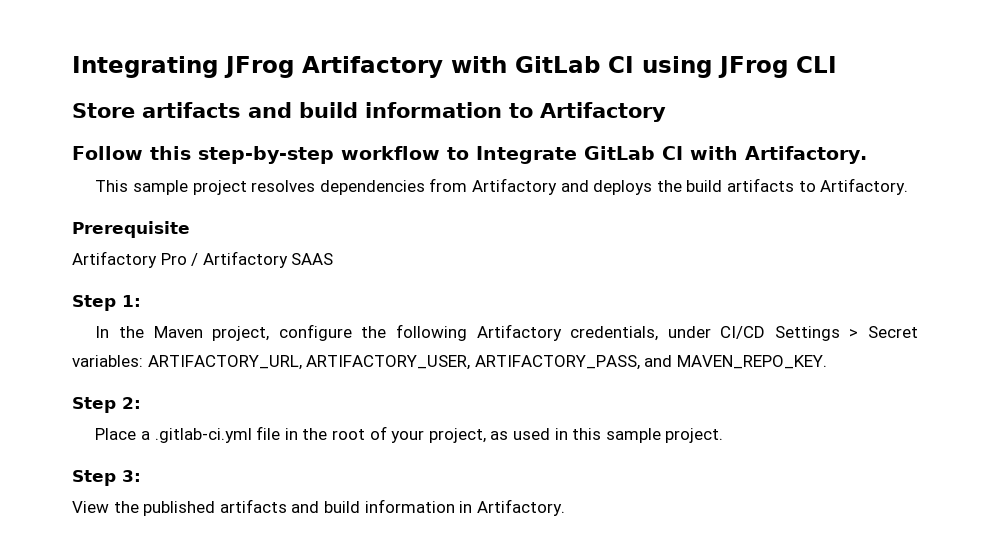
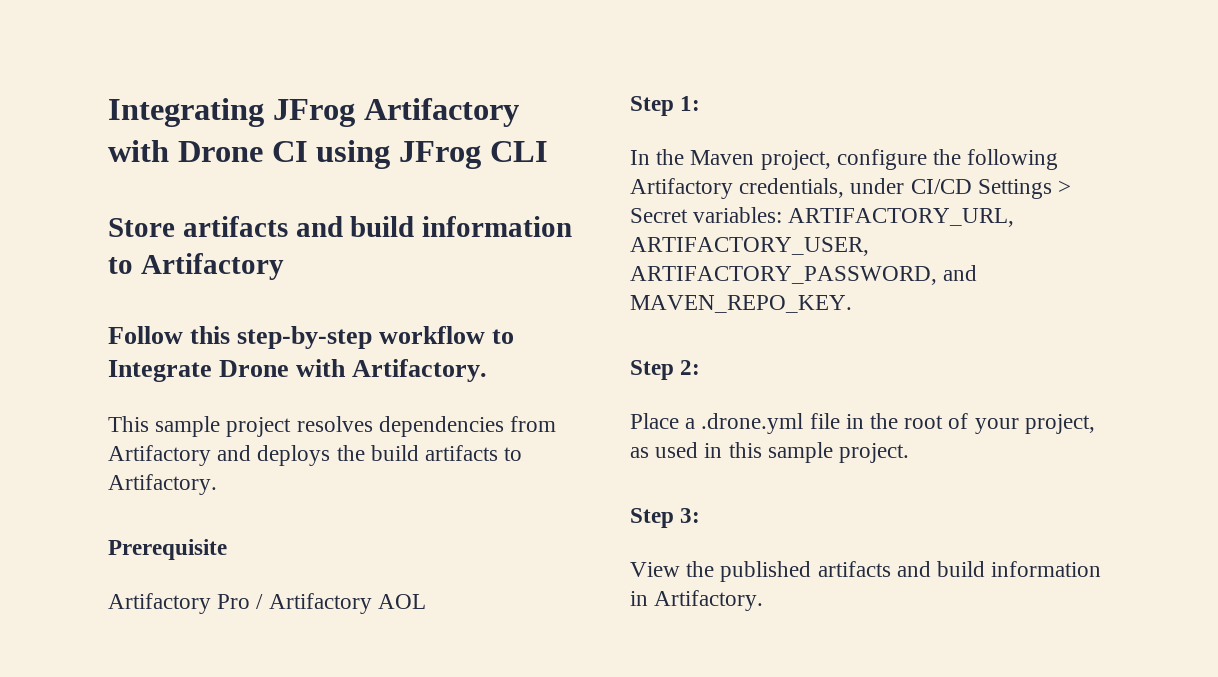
- Integrating JFrog Artifactory with GitLab CI using JFrog CLI
+ Integrating JFrog Artifactory with Drone CI using JFrog CLI
- Follow this step-by-step workflow to Integrate GitLab CI with Artifactory.
+ Follow this step-by-step workflow to Integrate Drone with Artifactory.
- Artifactory Pro / Artifactory SAAS
+ Artifactory Pro / Artifactory AOL
- In the Maven project, configure the following Artifactory credentials, under CI/CD Settings > Secret variables: ARTIFACTORY_URL, ARTIFACTORY_USER, ARTIFACTORY_PASS, and MAVEN_REPO_KEY.
+ In the Maven project, configure the following Artifactory credentials, under CI/CD Settings > Secret variables: ARTIFACTORY_URL, ARTIFACTORY_USER, ARTIFACTORY_PASSWORD, and MAVEN_REPO_KEY.
- Place a .gitlab-ci.yml file in the root of your project, as used in this sample project.
+ Place a .drone.yml file in the root of your project, as used in this sample project.

